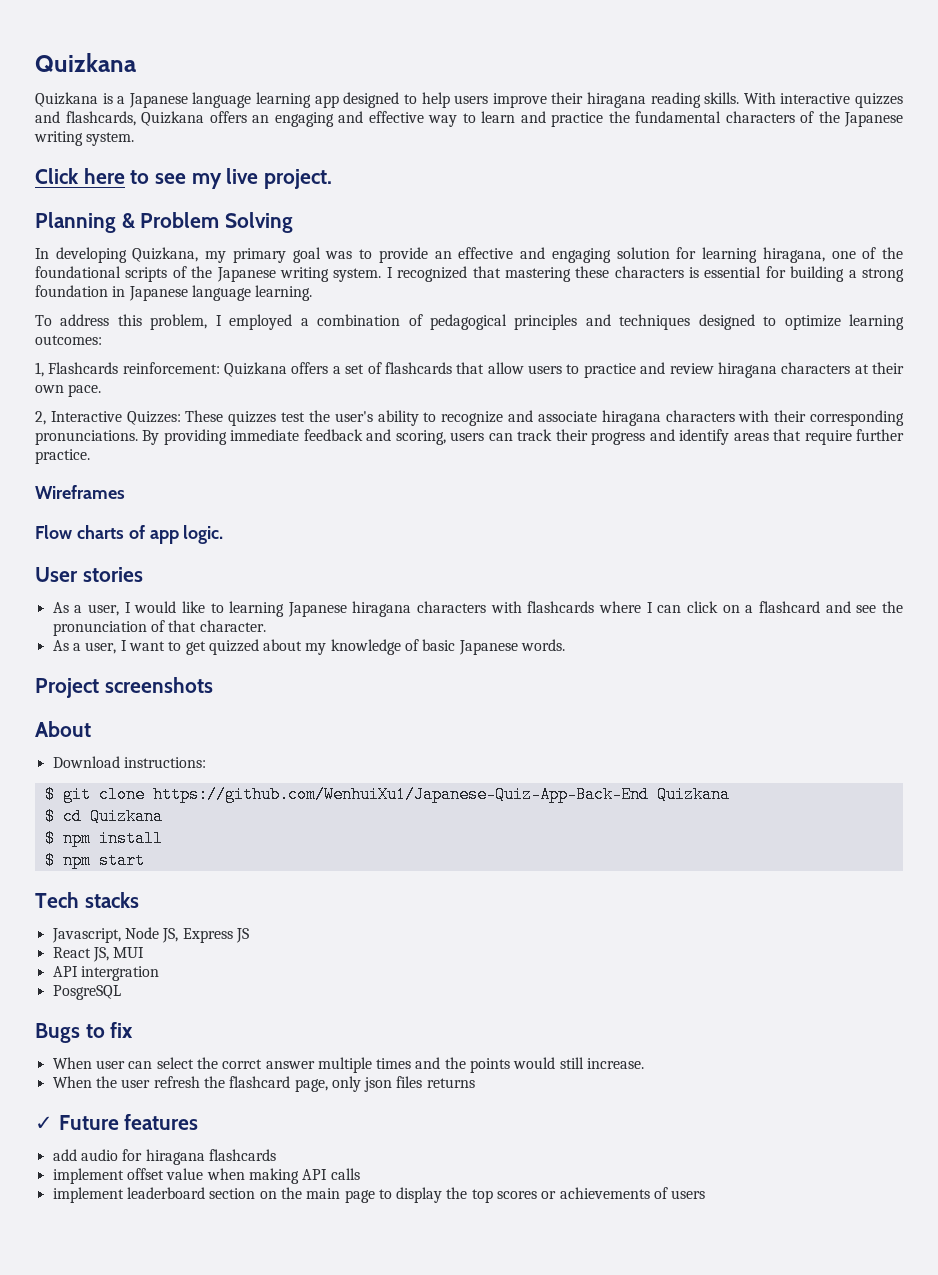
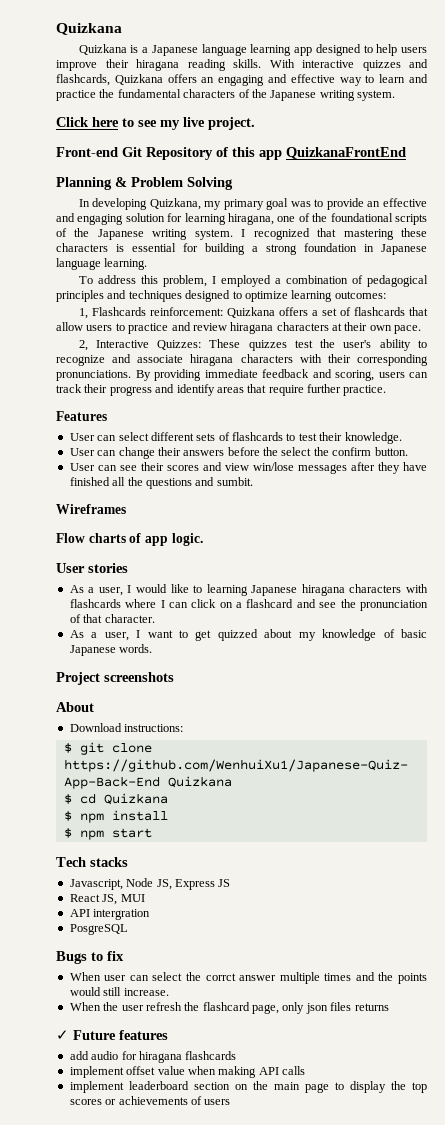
+ Front-end Git Repository of this app QuizkanaFrontEnd
+ Features
+ User can select different sets of flashcards to test their knowledge.
+ User can change their answers before the select the confirm button.
+ User can see their scores and view win/lose messages after they have finished all the questions and sumbit.

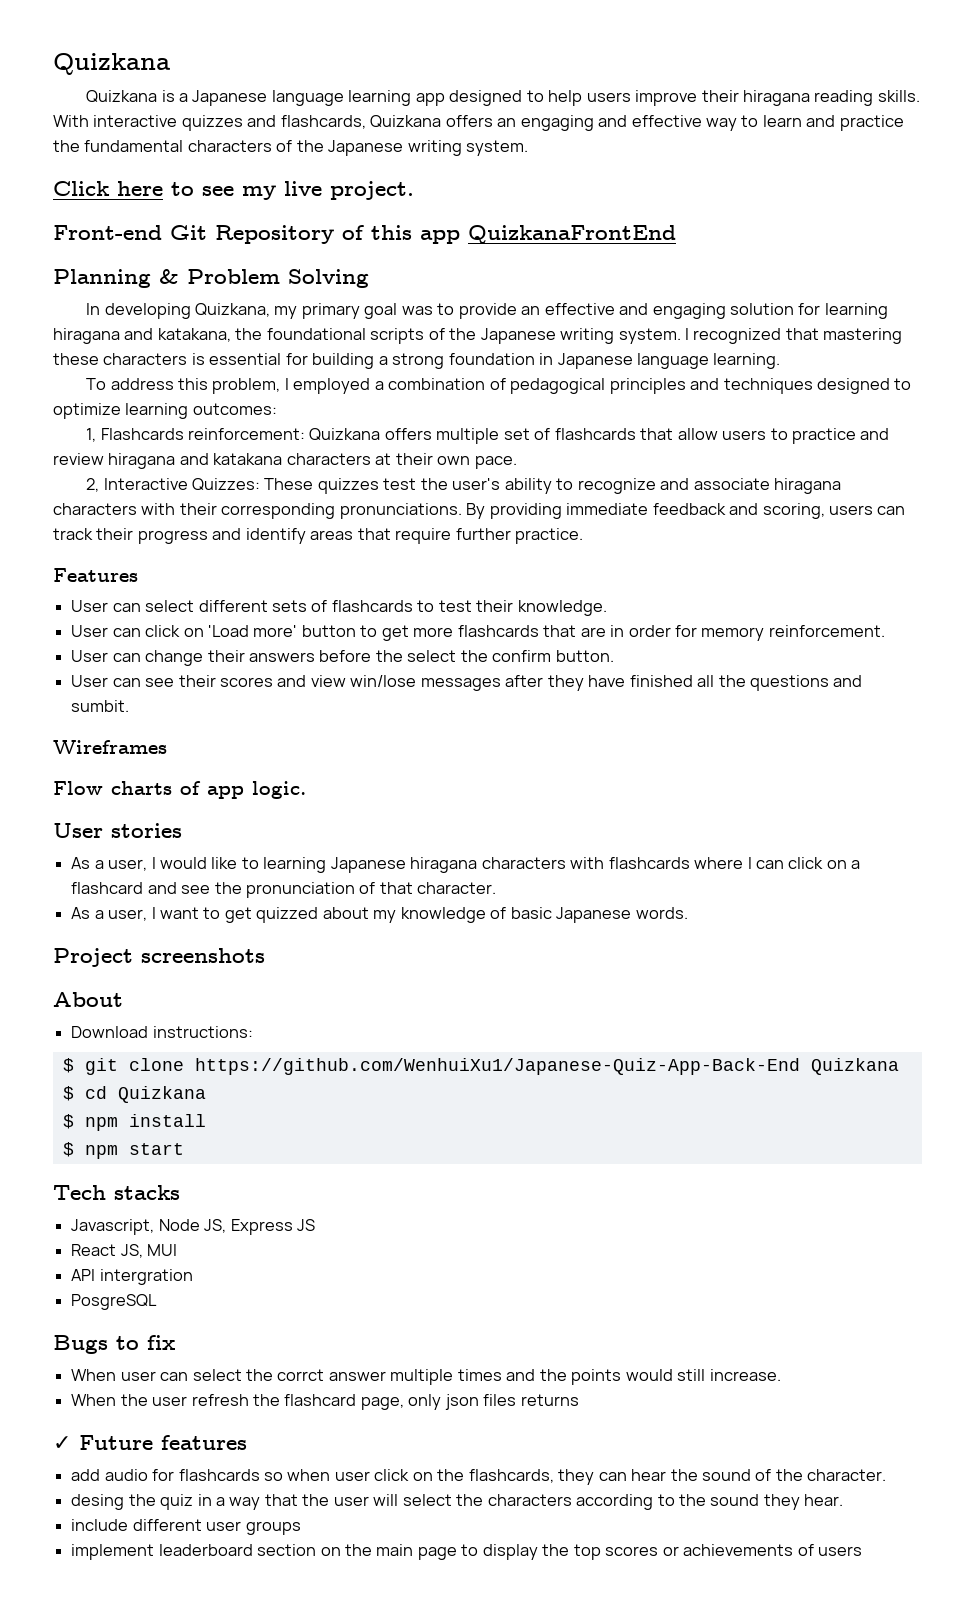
- In developing Quizkana, my primary goal was to provide an effective and engaging solution for learning hiragana, one of the foundational scripts of the Japanese writing system.
+ In developing Quizkana, my primary goal was to provide an effective and engaging solution for learning hiragana and katakana, the foundational scripts of the Japanese writing system.
- 1, Flashcards reinforcement: Quizkana offers a set of flashcards that allow users to practice and review hiragana characters at their own pace.
+ 1, Flashcards reinforcement: Quizkana offers multiple set of flashcards that allow users to practice and review hiragana and katakana characters at their own pace.
+ User can click on 'Load more' button to get more flashcards that are in order for memory reinforcement.
- add audio for hiragana flashcards
- implement offset value when making API calls
+ add audio for flashcards so when user click on the flashcards, they can hear the sound of the character.
+ desing the quiz in a way that the user will select the characters according to the sound they hear.
+ include different user groups

